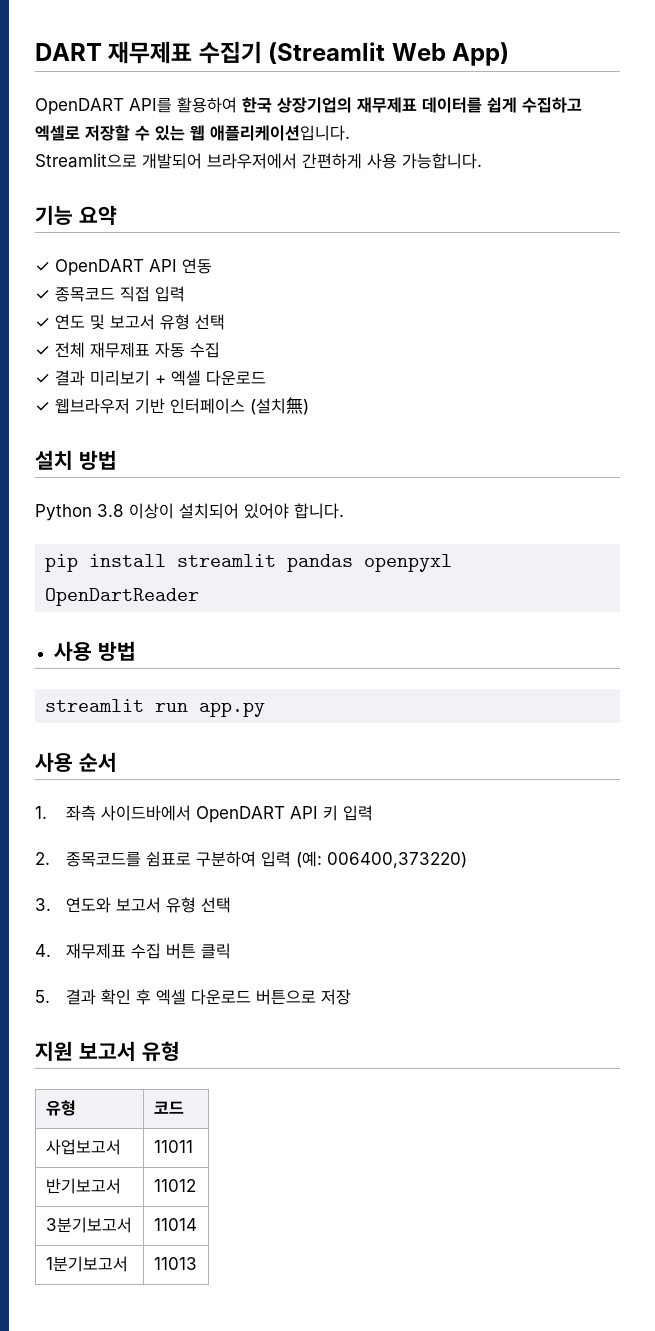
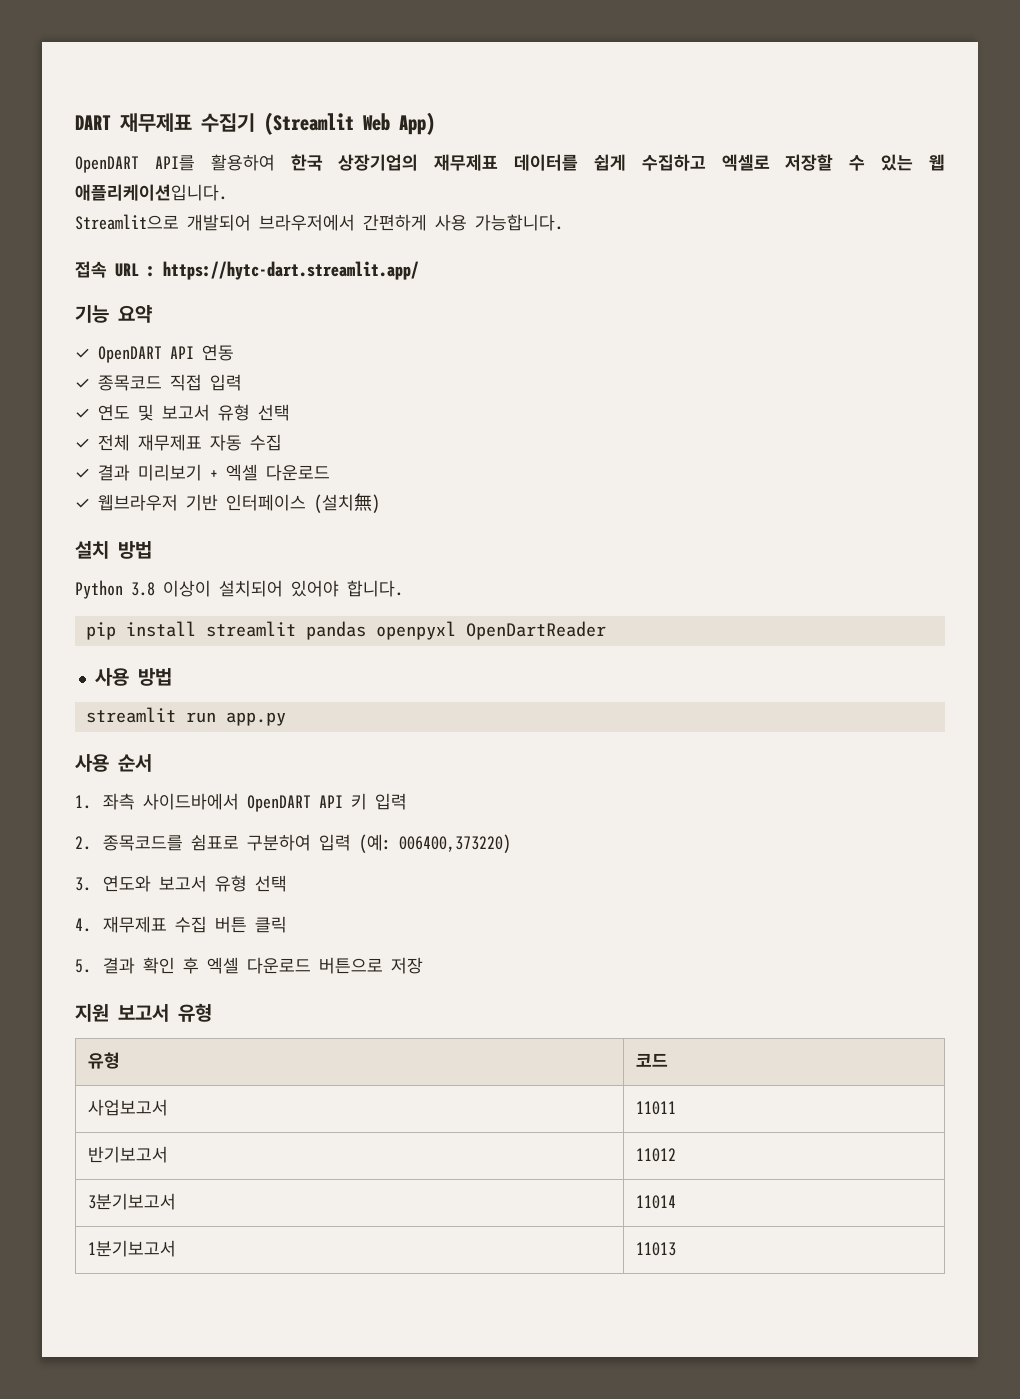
+ 접속 URL : https://hytc-dart.streamlit.app/

